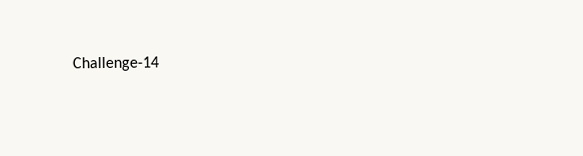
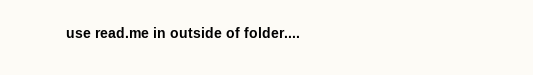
- Challenge-14
+ use read.me in outside of folder....

